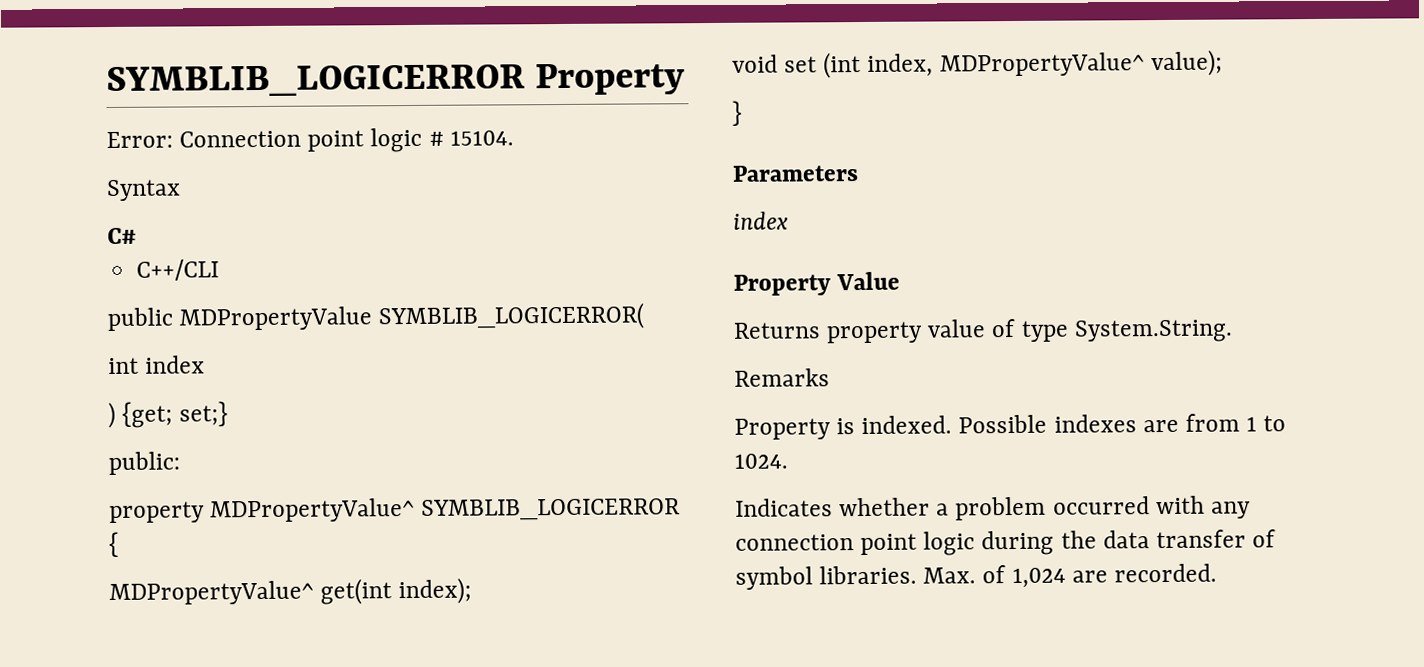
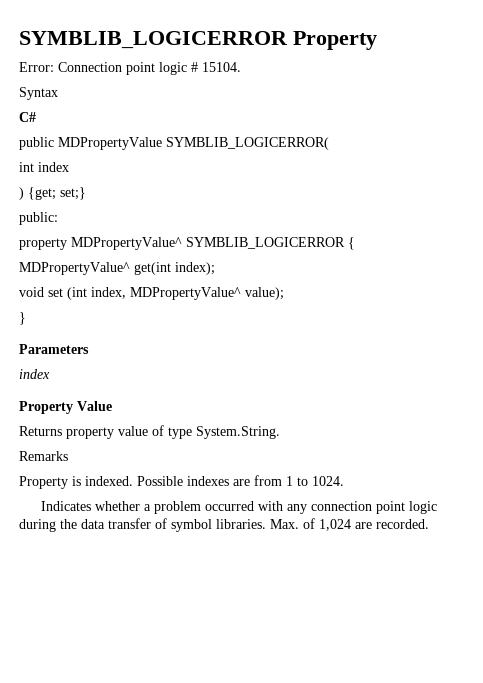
- C++/CLI

